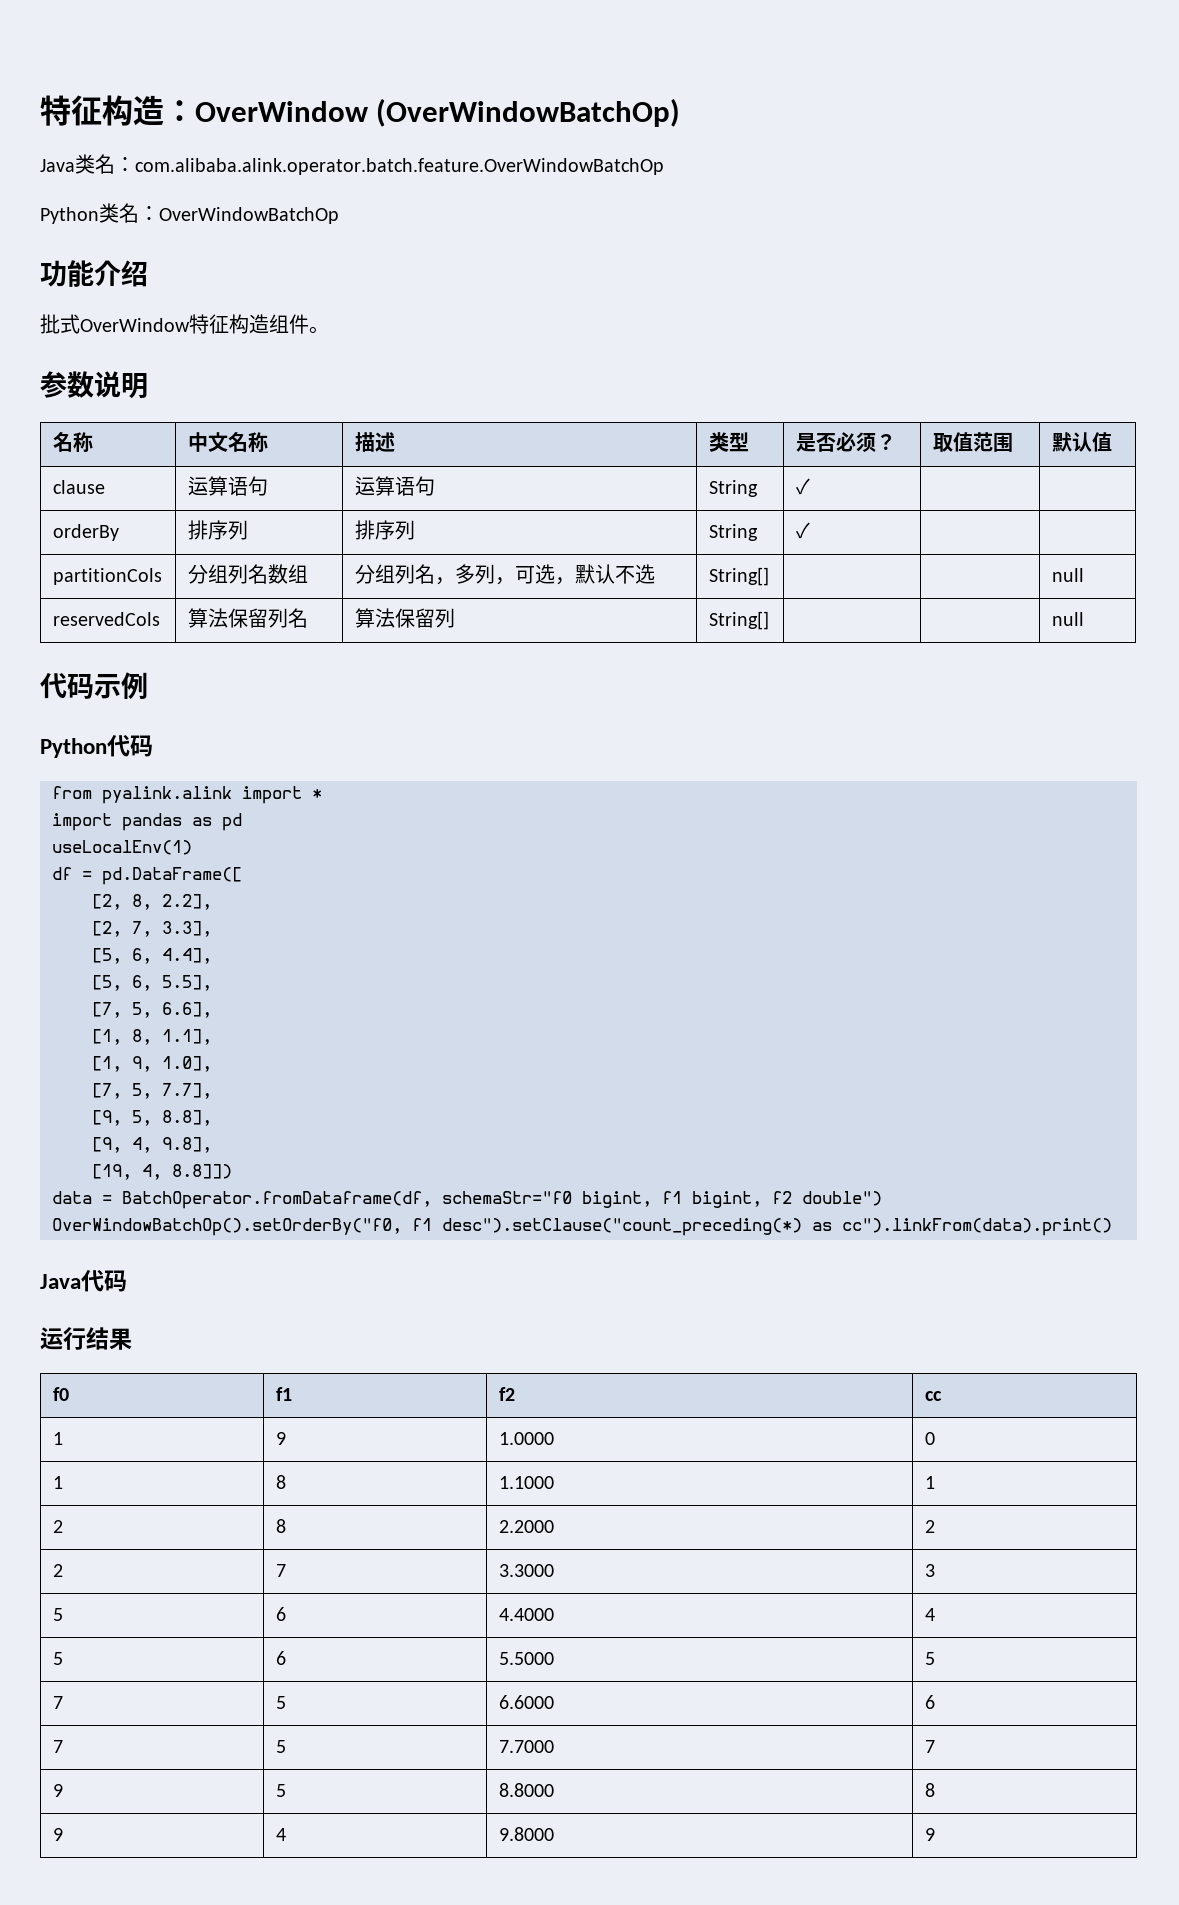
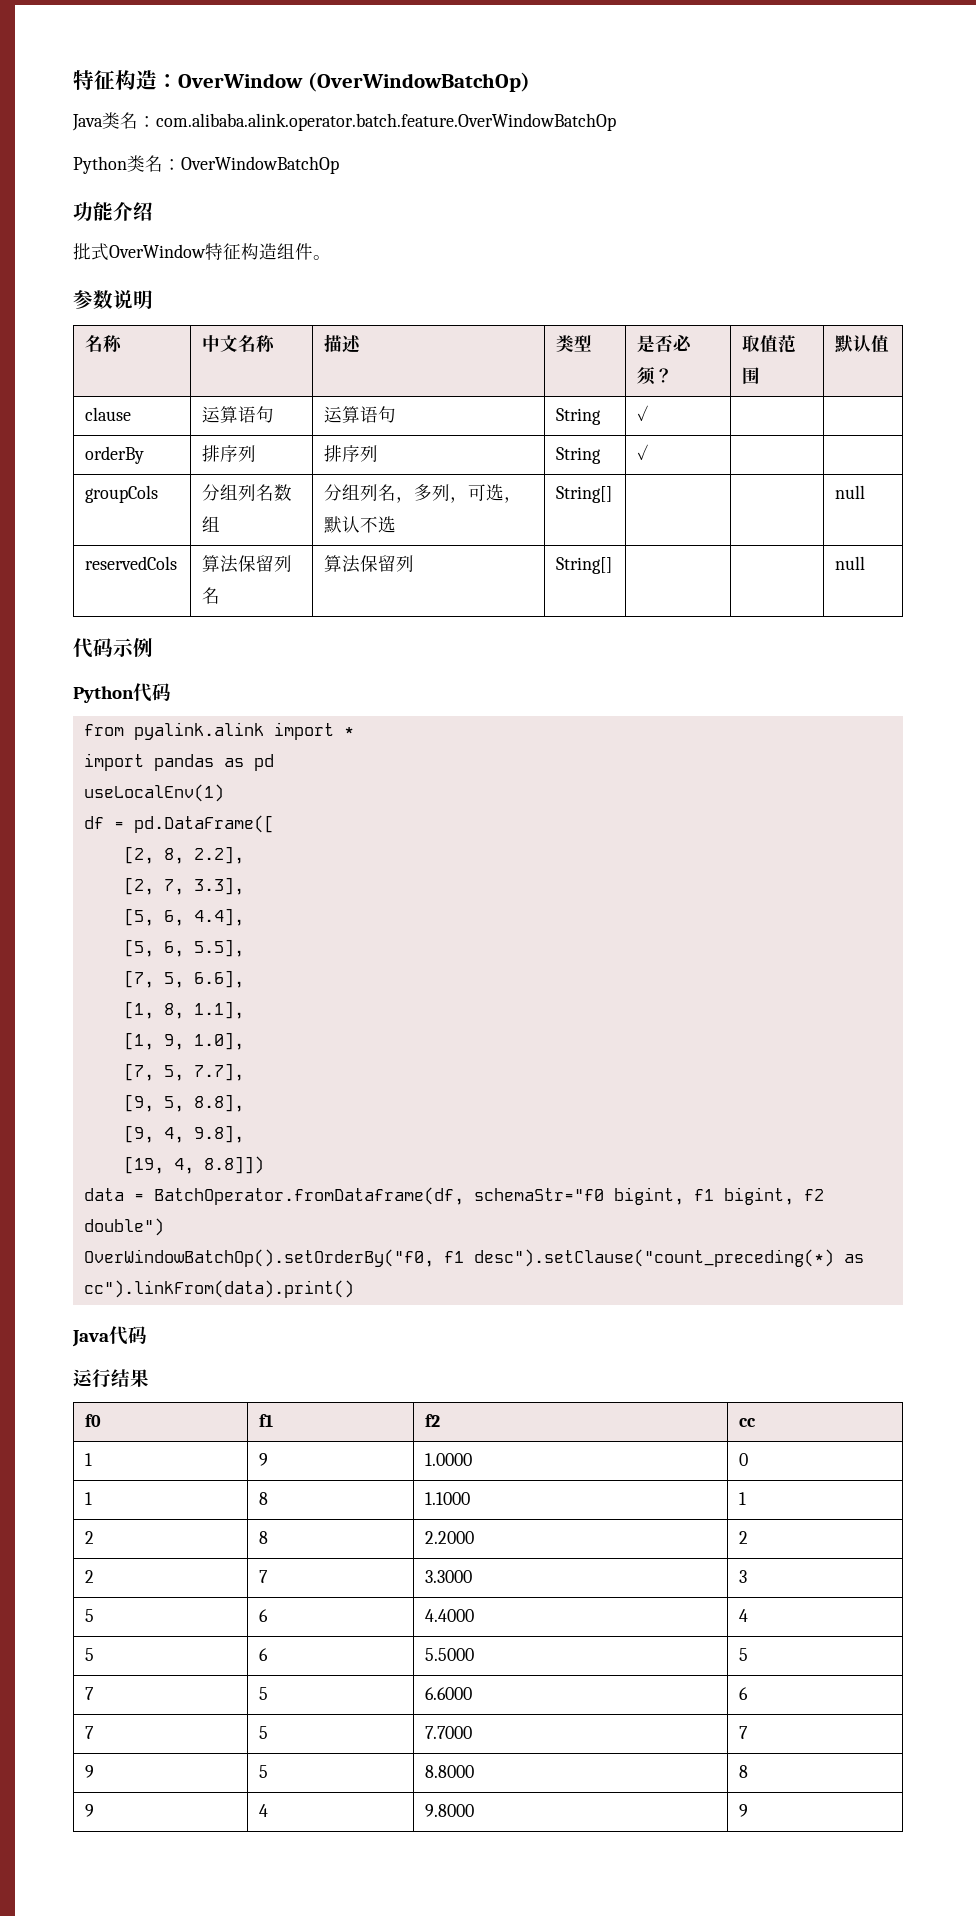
- partitionCols | 分组列名数组 | 分组列名，多列，可选，默认不选 | String[] | | | null
+ groupCols | 分组列名数组 | 分组列名，多列，可选，默认不选 | String[] | | | null

